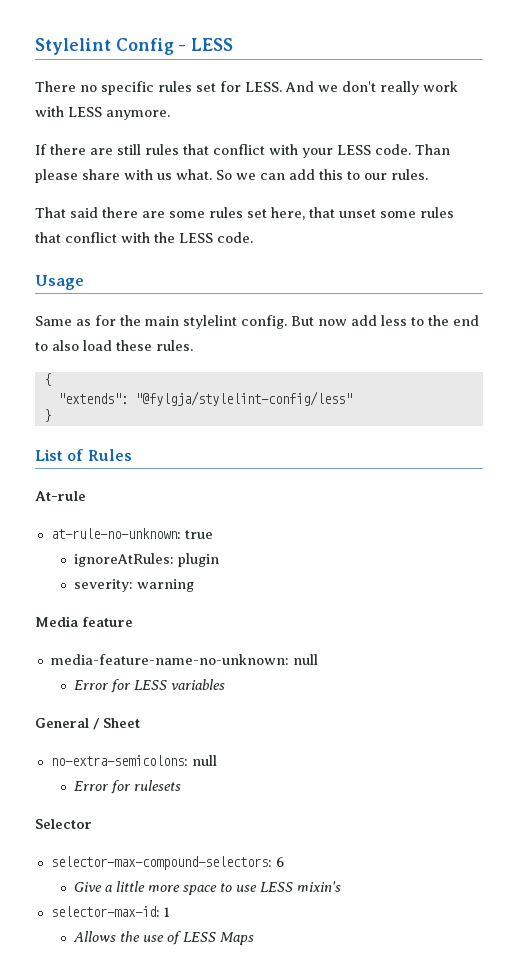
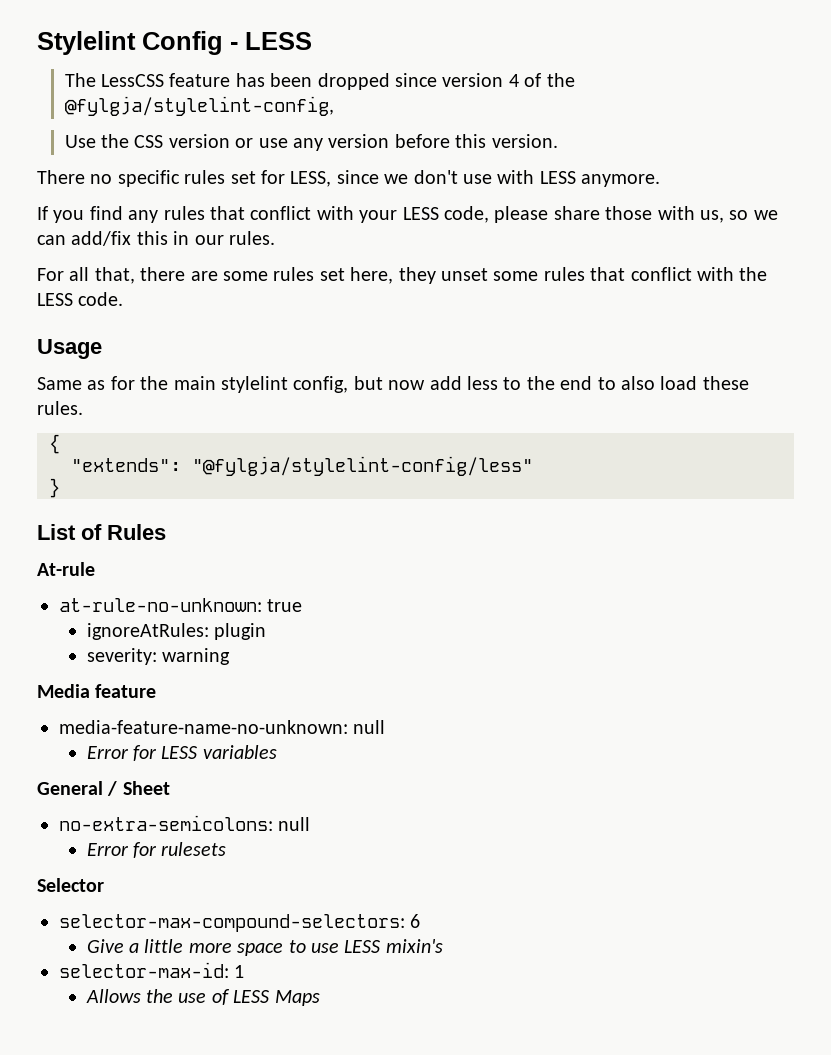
+ The LessCSS feature has been dropped since version 4 of the @fylgja/stylelint-config,
+ Use the CSS version or use any version before this version.
- There no specific rules set for LESS. And we don't really work with LESS anymore.
+ There no specific rules set for LESS, since we don't use with LESS anymore.
- If there are still rules that conflict with your LESS code. Than please share with us what. So we can add this to our rules.
+ If you find any rules that conflict with your LESS code, please share those with us, so we can add/fix this in our rules.
- That said there are some rules set here, that unset some rules that conflict with the LESS code.
+ For all that, there are some rules set here, they unset some rules that conflict with the LESS code.
- Same as for the main stylelint config. But now add less to the end to also load these rules.
+ Same as for the main stylelint config, but now add less to the end to also load these rules.

